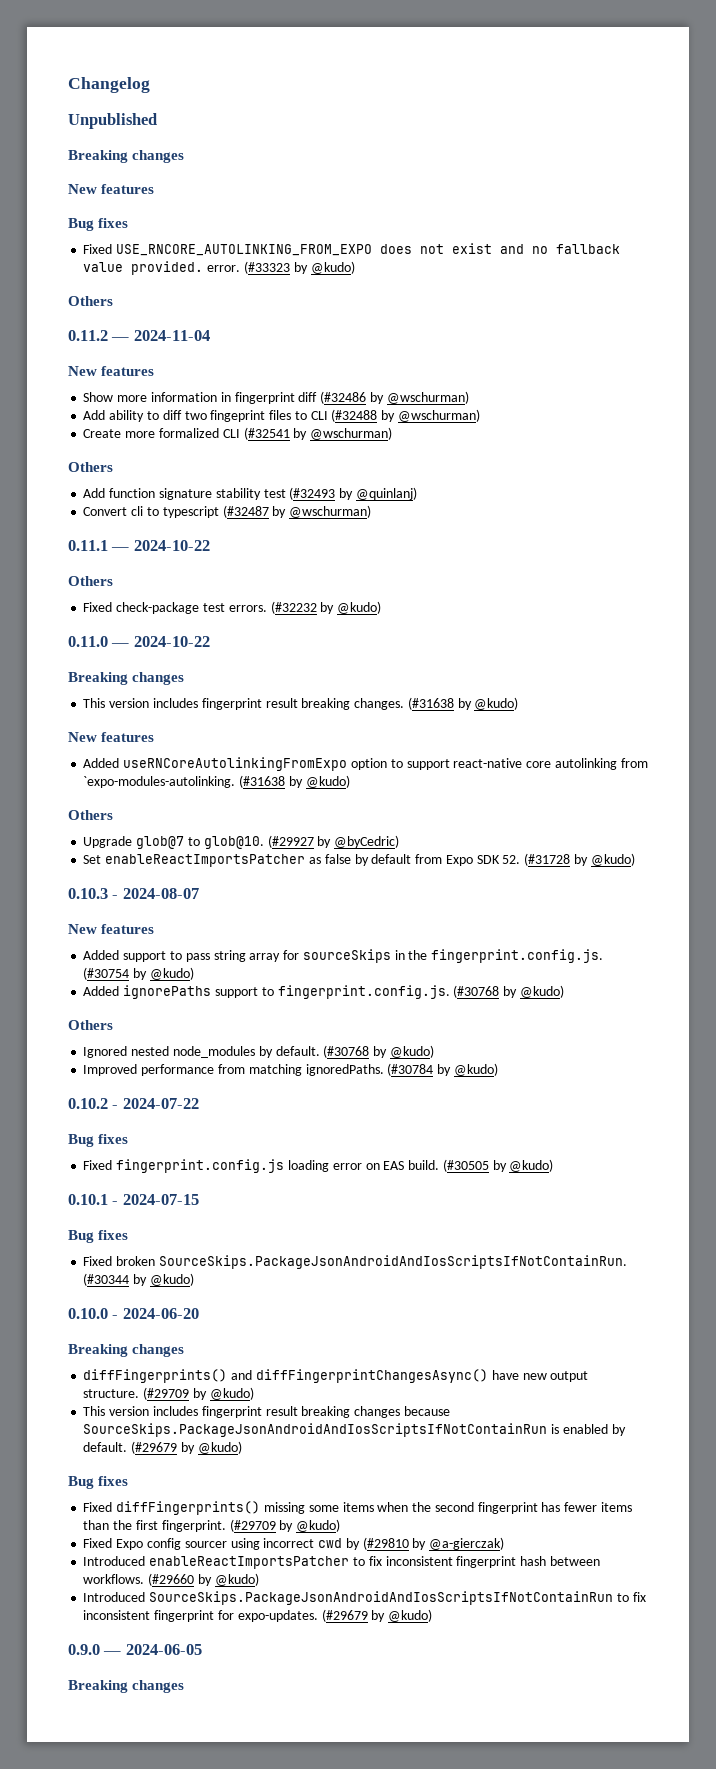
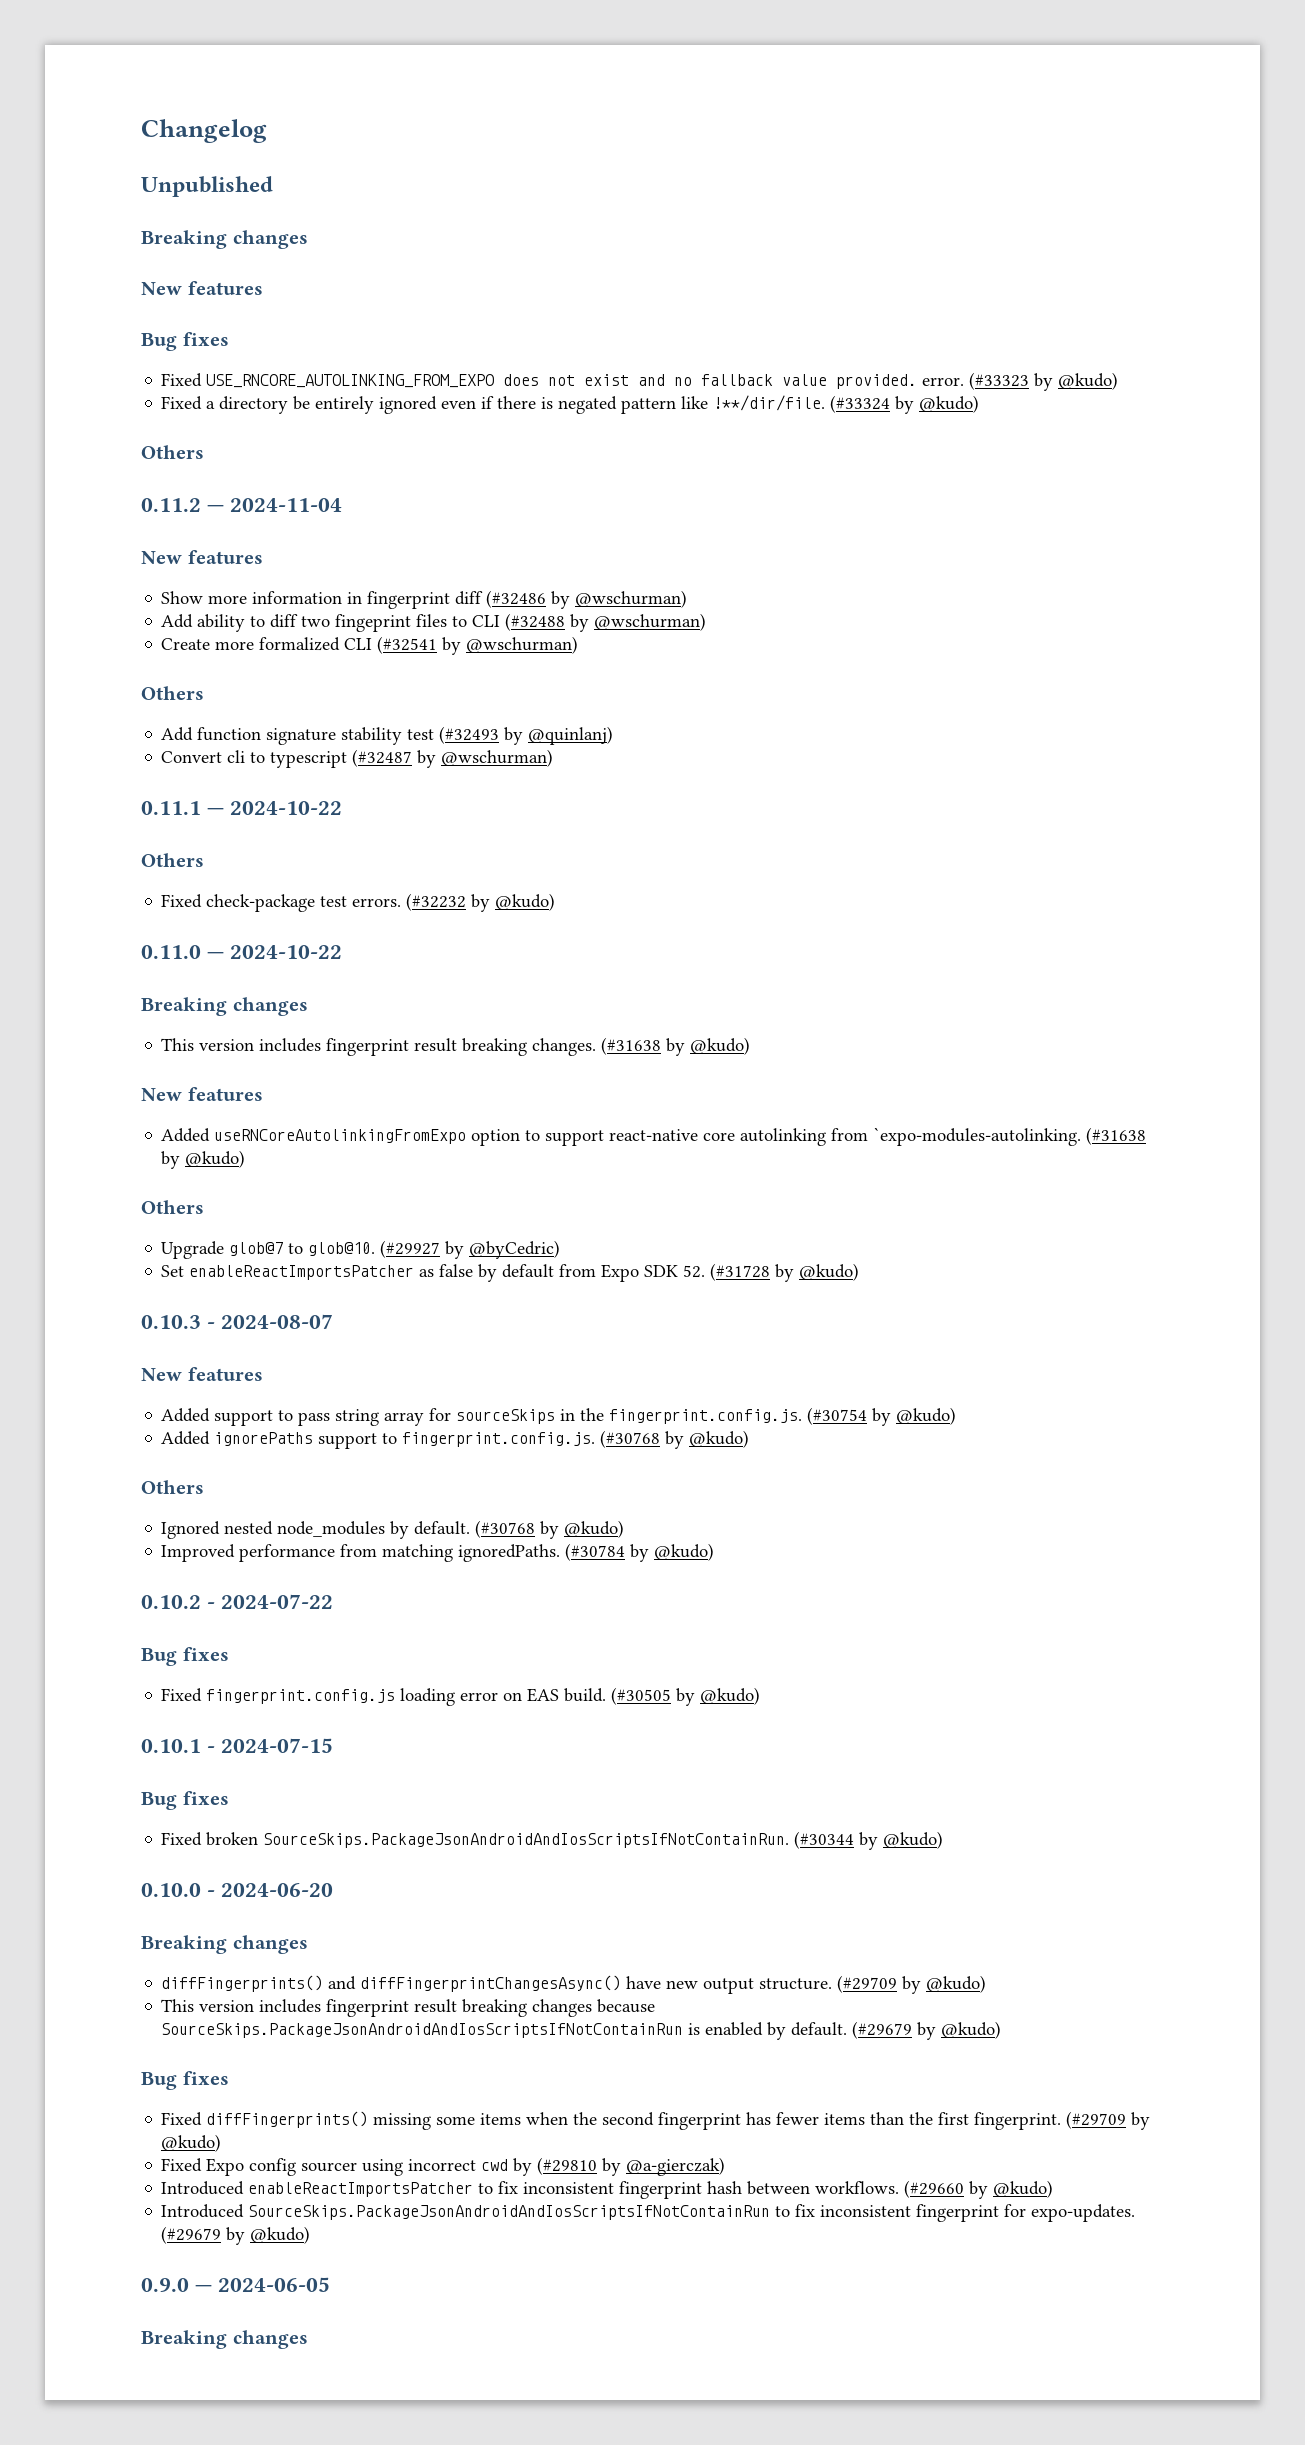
+ Fixed a directory be entirely ignored even if there is negated pattern like !**/dir/file. (#33324 by @kudo)

